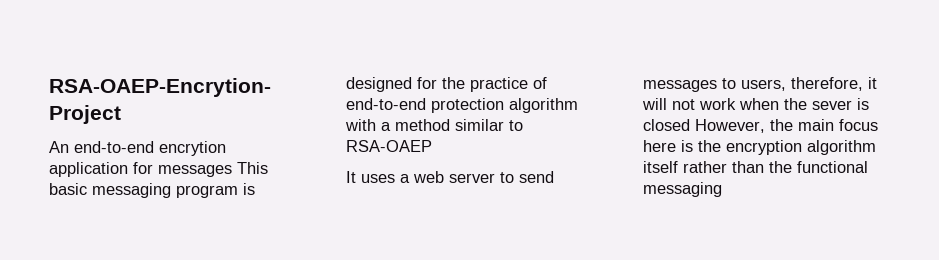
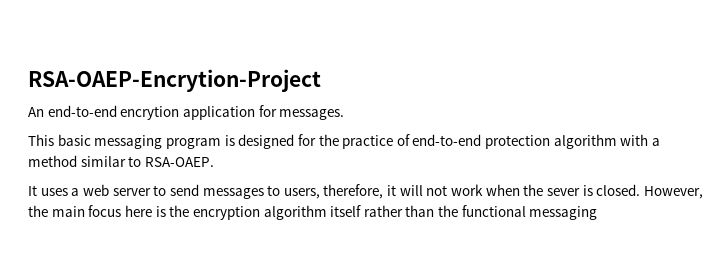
- An end-to-end encrytion application for messages This basic messaging program is designed for the practice of end-to-end protection algorithm with a method similar to RSA-OAEP
+ An end-to-end encrytion application for messages.
+ This basic messaging program is designed for the practice of end-to-end protection algorithm with a method similar to RSA-OAEP.
- It uses a web server to send messages to users, therefore, it will not work when the sever is closed However, the main focus here is the encryption algorithm itself rather than the functional messaging
+ It uses a web server to send messages to users, therefore, it will not work when the sever is closed. However, the main focus here is the encryption algorithm itself rather than the functional messaging

